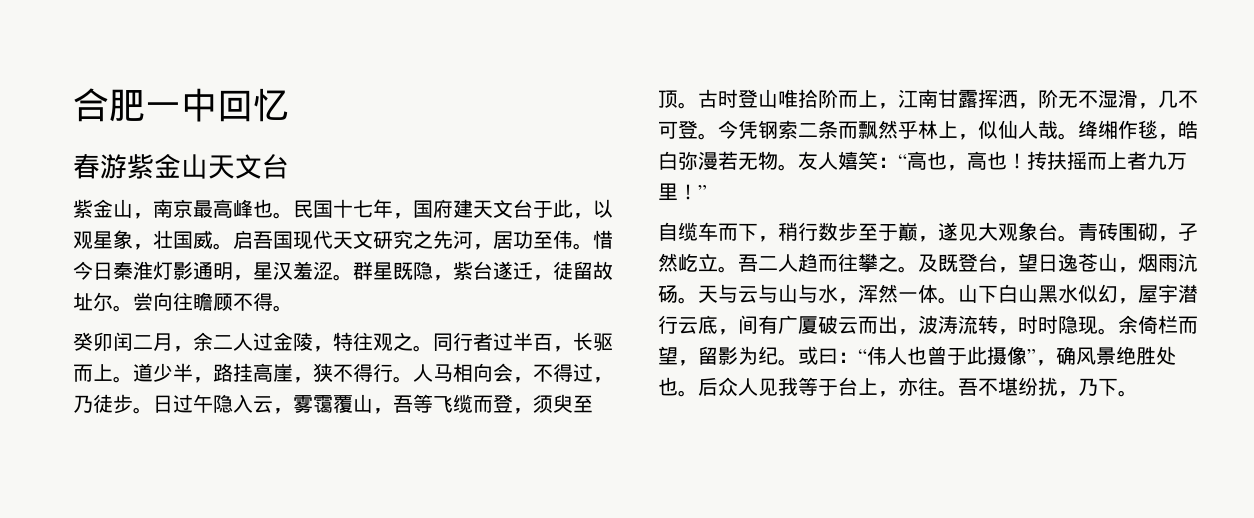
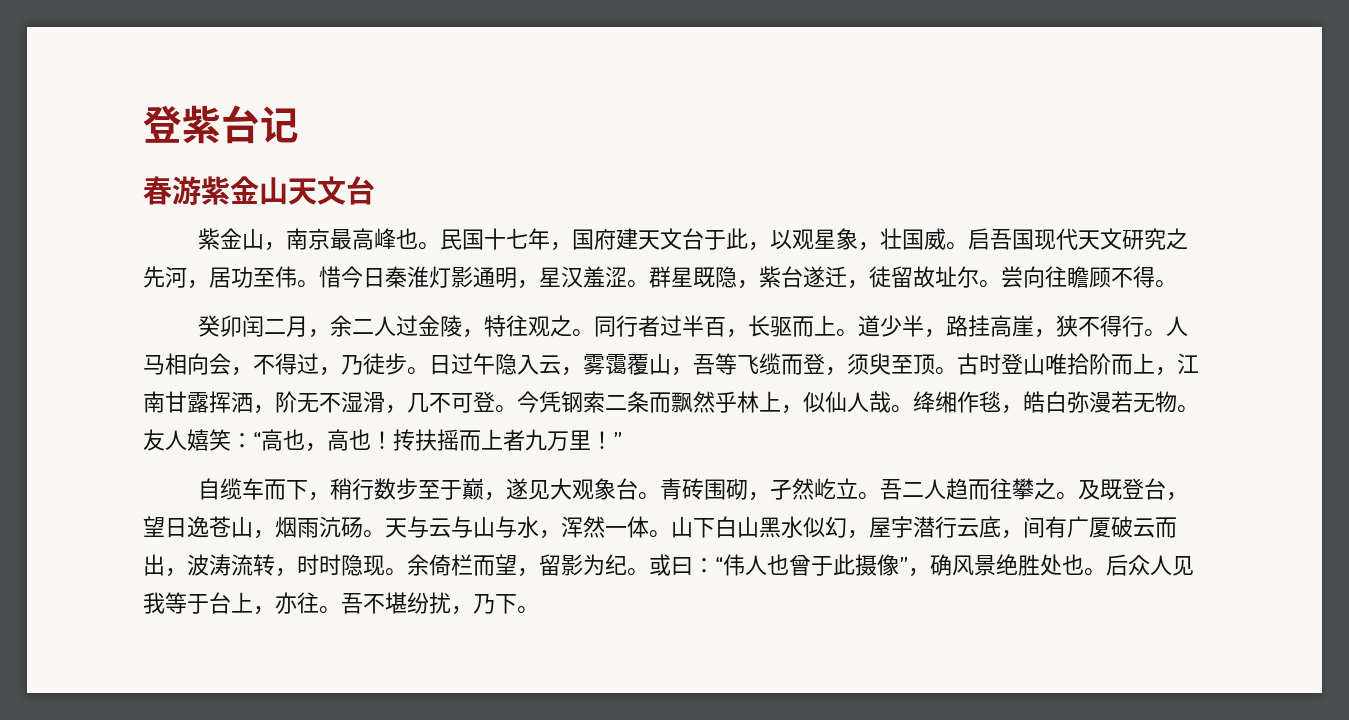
- 合肥一中回忆
+ 登紫台记

